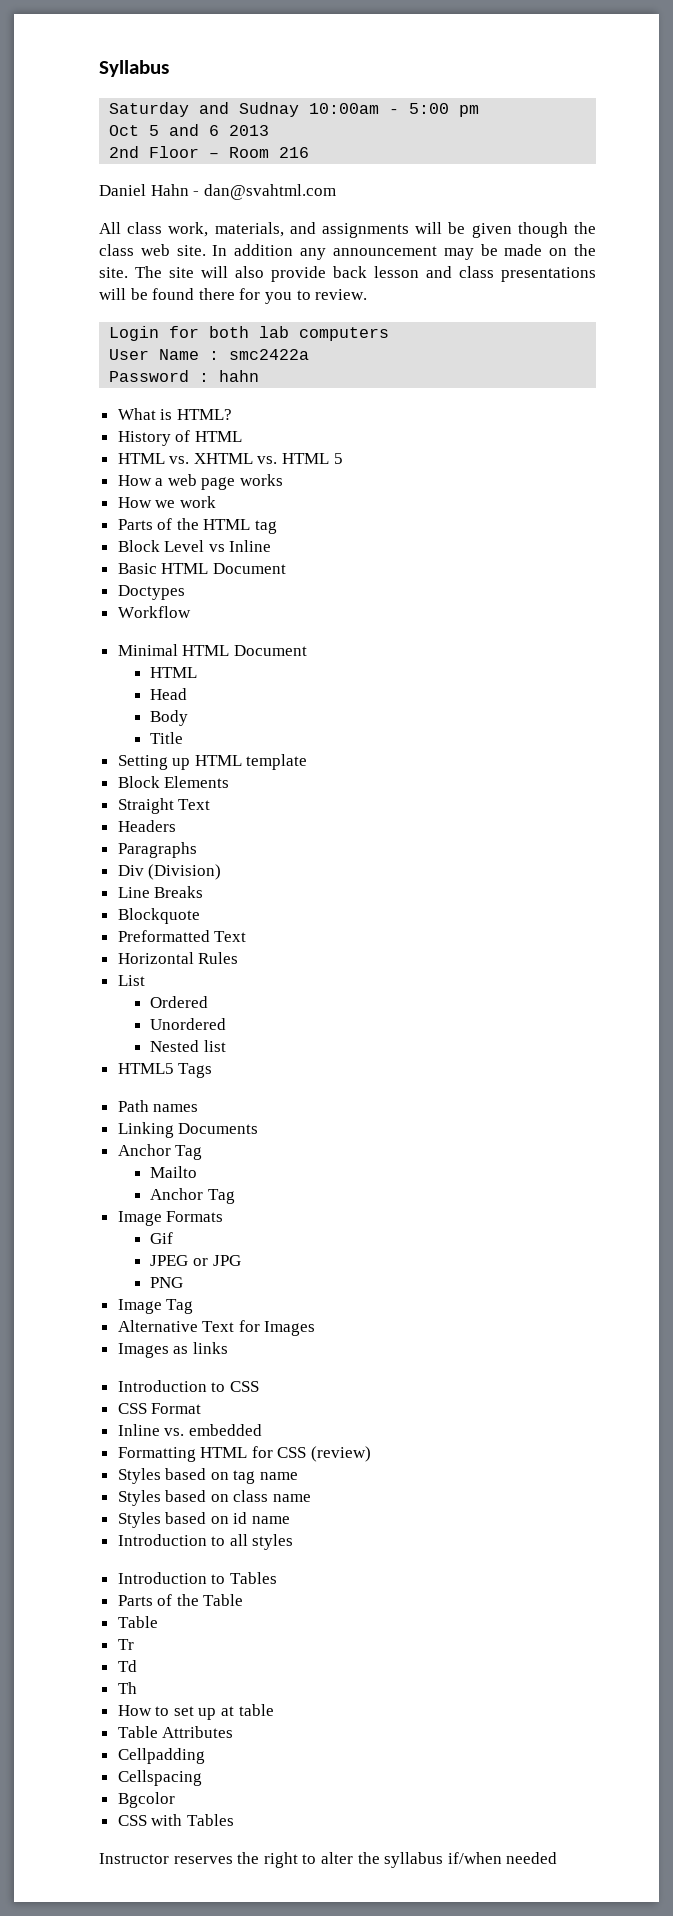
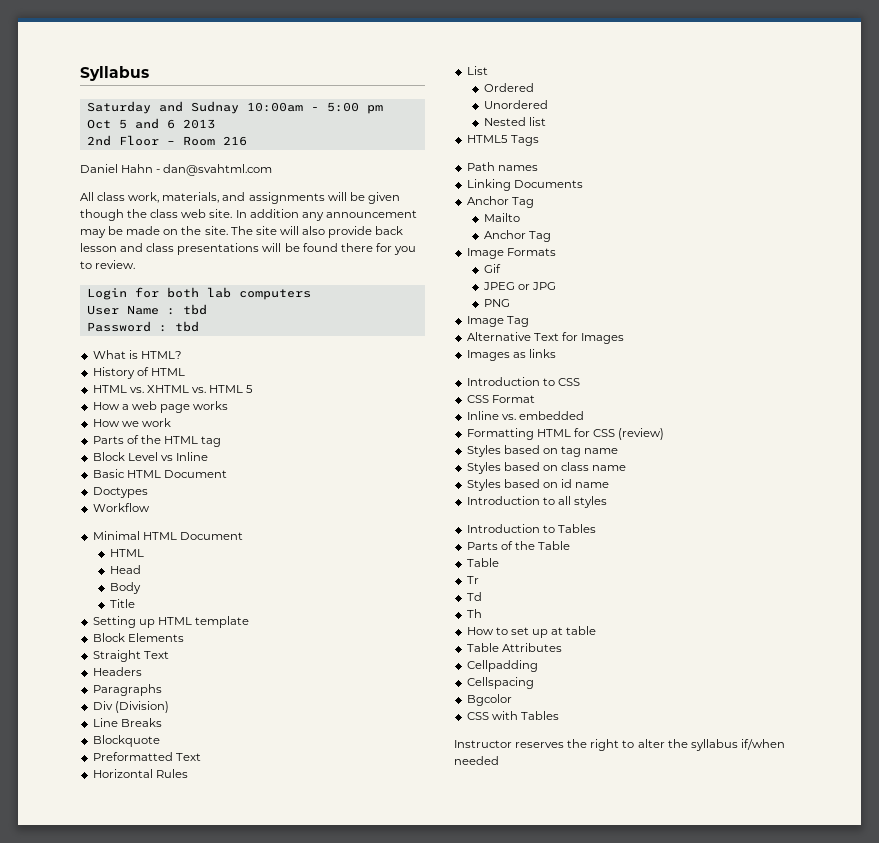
- User Name : smc2422a
+ User Name : tbd
- Password : hahn
+ Password : tbd

